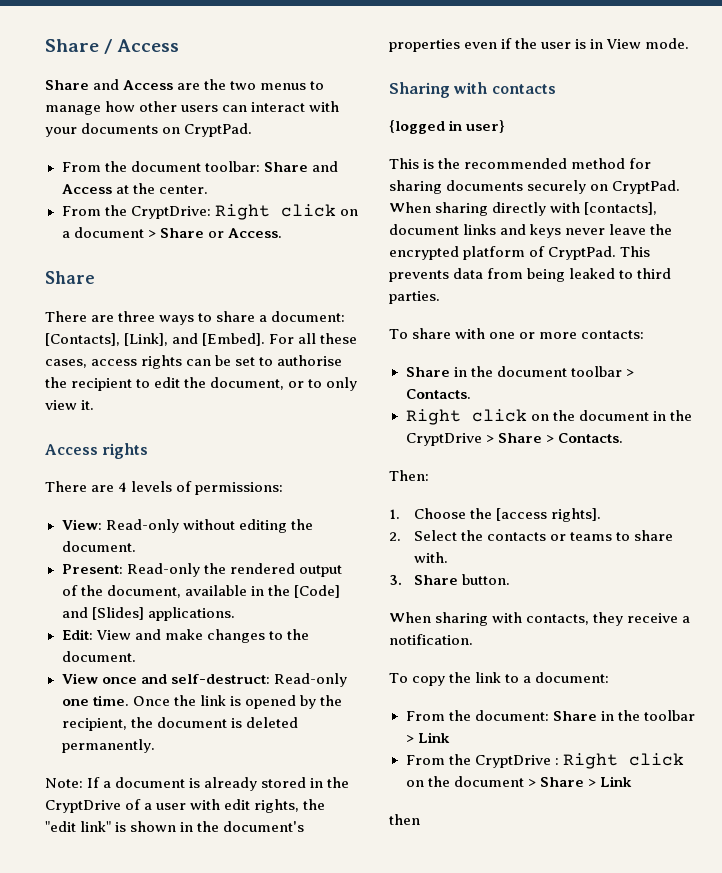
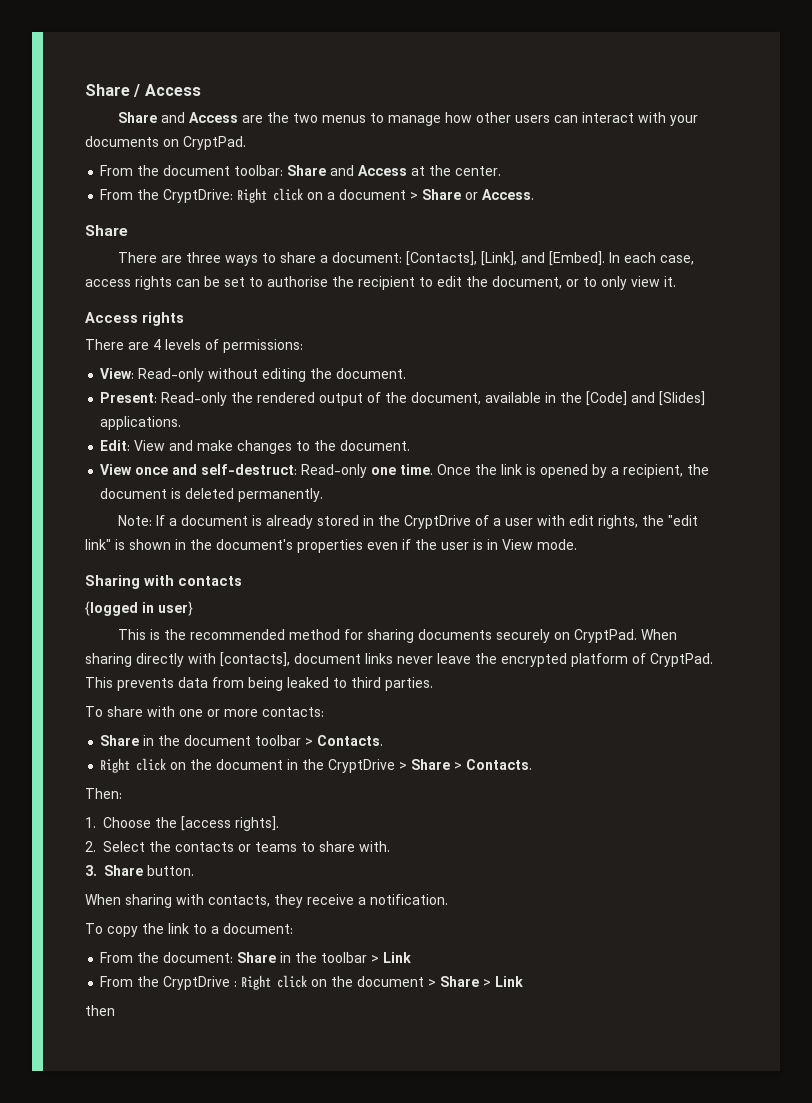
- For all these cases, access rights can be set to authorise the recipient to edit the document, or to only view it.
+ In each case, access rights can be set to authorise the recipient to edit the document, or to only view it.
- Once the link is opened by the recipient, the document is deleted permanently.
+ Once the link is opened by a recipient, the document is deleted permanently.
- When sharing directly with [contacts], document links and keys never leave the encrypted platform of CryptPad.
+ When sharing directly with [contacts], document links never leave the encrypted platform of CryptPad.

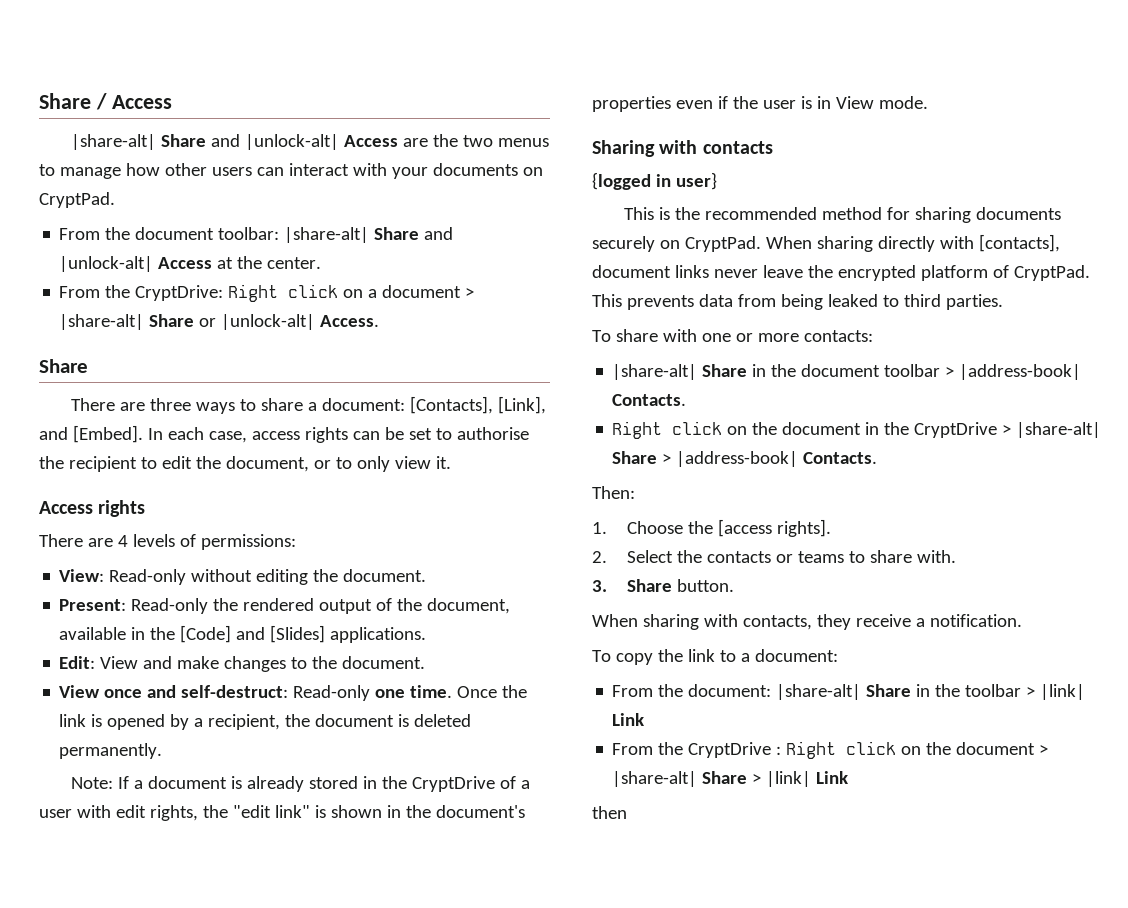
- Share and Access are the two menus to manage how other users can interact with your documents on CryptPad.
+ |share-alt| Share and |unlock-alt| Access are the two menus to manage how other users can interact with your documents on CryptPad.
- From the document toolbar: Share and Access at the center.
+ From the document toolbar: |share-alt| Share and |unlock-alt| Access at the center.
- From the CryptDrive: Right click on a document > Share or Access.
+ From the CryptDrive: Right click on a document > |share-alt| Share or |unlock-alt| Access.
- Share in the document toolbar > Contacts.
+ |share-alt| Share in the document toolbar > |address-book| Contacts.
- Right click on the document in the CryptDrive > Share > Contacts.
+ Right click on the document in the CryptDrive > |share-alt| Share > |address-book| Contacts.
- From the document: Share in the toolbar > Link
+ From the document: |share-alt| Share in the toolbar > |link| Link
- From the CryptDrive : Right click on the document > Share > Link
+ From the CryptDrive : Right click on the document > |share-alt| Share > |link| Link

